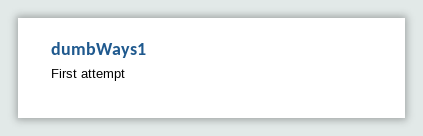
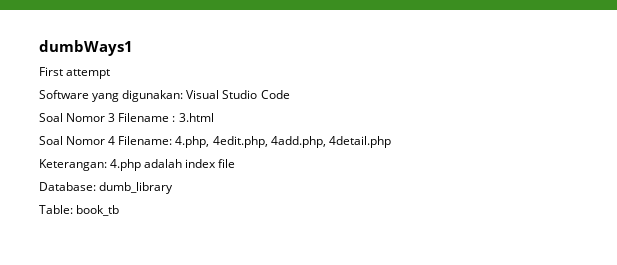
+ Software yang digunakan: Visual Studio Code
+ Soal Nomor 3 Filename : 3.html
+ Soal Nomor 4 Filename: 4.php, 4edit.php, 4add.php, 4detail.php
+ Keterangan: 4.php adalah index file
+ Database: dumb_library
+ Table: book_tb

